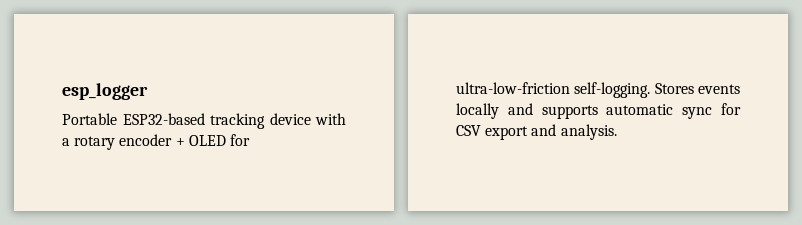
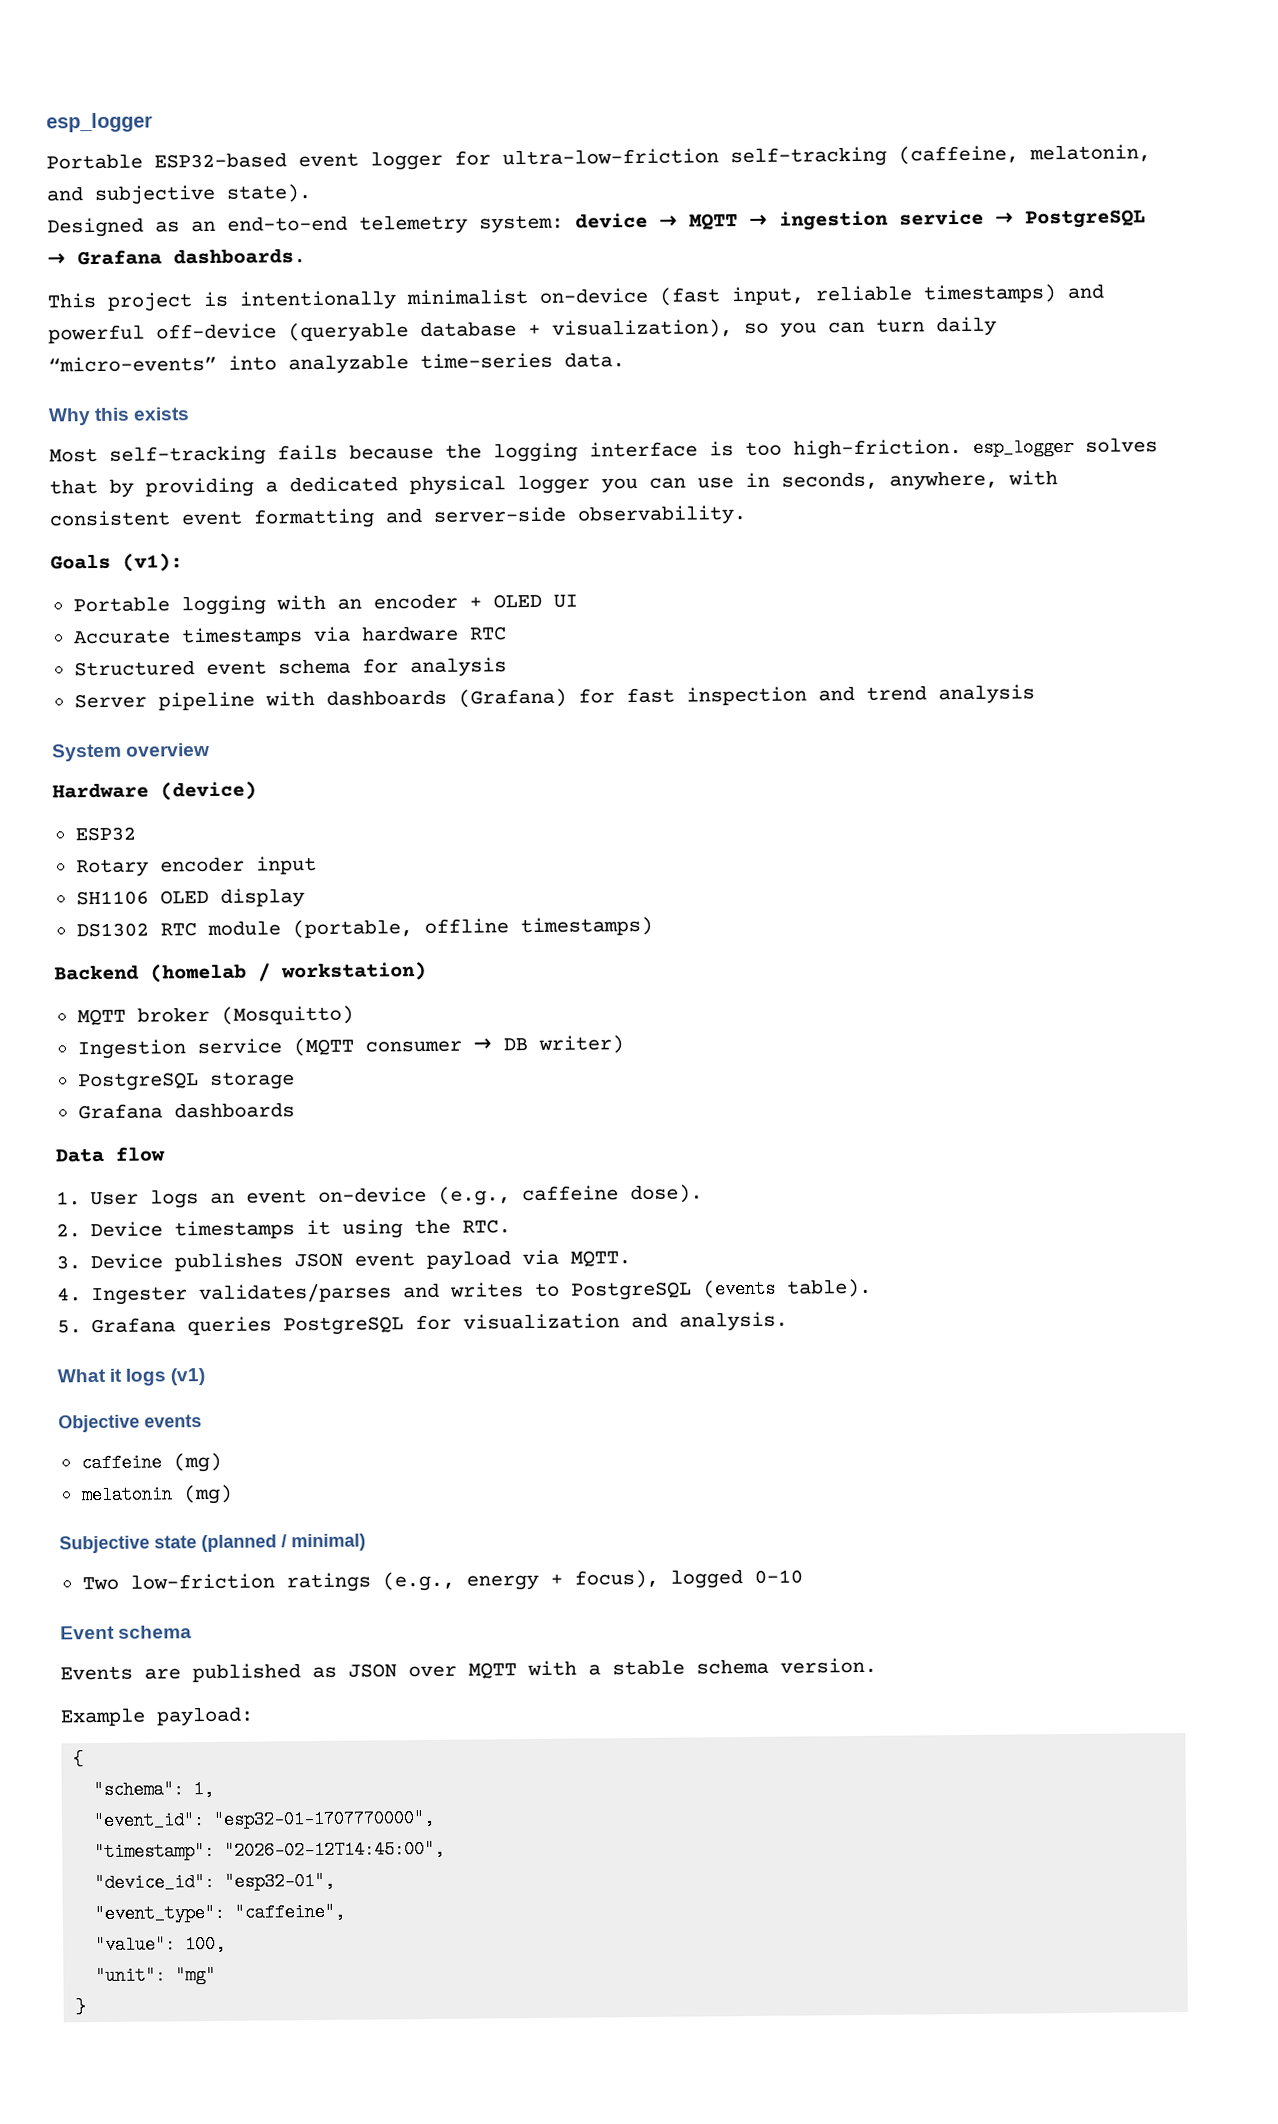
- Portable ESP32-based tracking device with a rotary encoder + OLED for ultra-low-friction self-logging. Stores events locally and supports automatic sync for CSV export and analysis.
+ Portable ESP32-based event logger for ultra-low-friction self-tracking (caffeine, melatonin, and subjective state).
+ Designed as an end-to-end telemetry system: device → MQTT → ingestion service → PostgreSQL → Grafana dashboards.
+ This project is intentionally minimalist on-device (fast input, reliable timestamps) and powerful off-device (queryable database + visualization), so you can turn daily “micro-events” into analyzable time-series data.
+ Why this exists
+ Most self-tracking fails because the logging interface is too high-friction. esp_logger solves that by providing a dedicated physical logger you can use in seconds, anywhere, with consistent event formatting and server-side observability.
+ Goals (v1):
+ Portable logging with an encoder + OLED UI
+ Accurate timestamps via hardware RTC
+ Structured event schema for analysis
+ Server pipeline with dashboards (Grafana) for fast inspection and trend analysis
+ System overview
+ Hardware (device)
+ ESP32
+ Rotary encoder input
+ SH1106 OLED display
+ DS1302 RTC module (portable, offline timestamps)
+ Backend (homelab / workstation)
+ MQTT broker (Mosquitto)
+ Ingestion service (MQTT consumer → DB writer)
+ PostgreSQL storage
+ Grafana dashboards
+ Data flow
+ 1. User logs an event on-device (e.g., caffeine dose).
+ 2. Device timestamps it using the RTC.
+ 3. Device publishes JSON event payload via MQTT.
+ 4. Ingester validates/parses and writes to PostgreSQL (events table).
+ 5. Grafana queries PostgreSQL for visualization and analysis.
+ What it logs (v1)
+ Objective events
+ caffeine (mg)
+ melatonin (mg)
+ Subjective state (planned / minimal)
+ Two low-friction ratings (e.g., energy + focus), logged 0–10
+ Event schema
+ Events are published as JSON over MQTT with a stable schema version.
+ Example payload:
+ {
+ "schema": 1,
+ "event_id": "esp32-01-1707770000",
+ "timestamp": "2026-02-12T14:45:00",
+ "device_id": "esp32-01",
+ "event_type": "caffeine",
+ "value": 100,
+ "unit": "mg"
+ }

